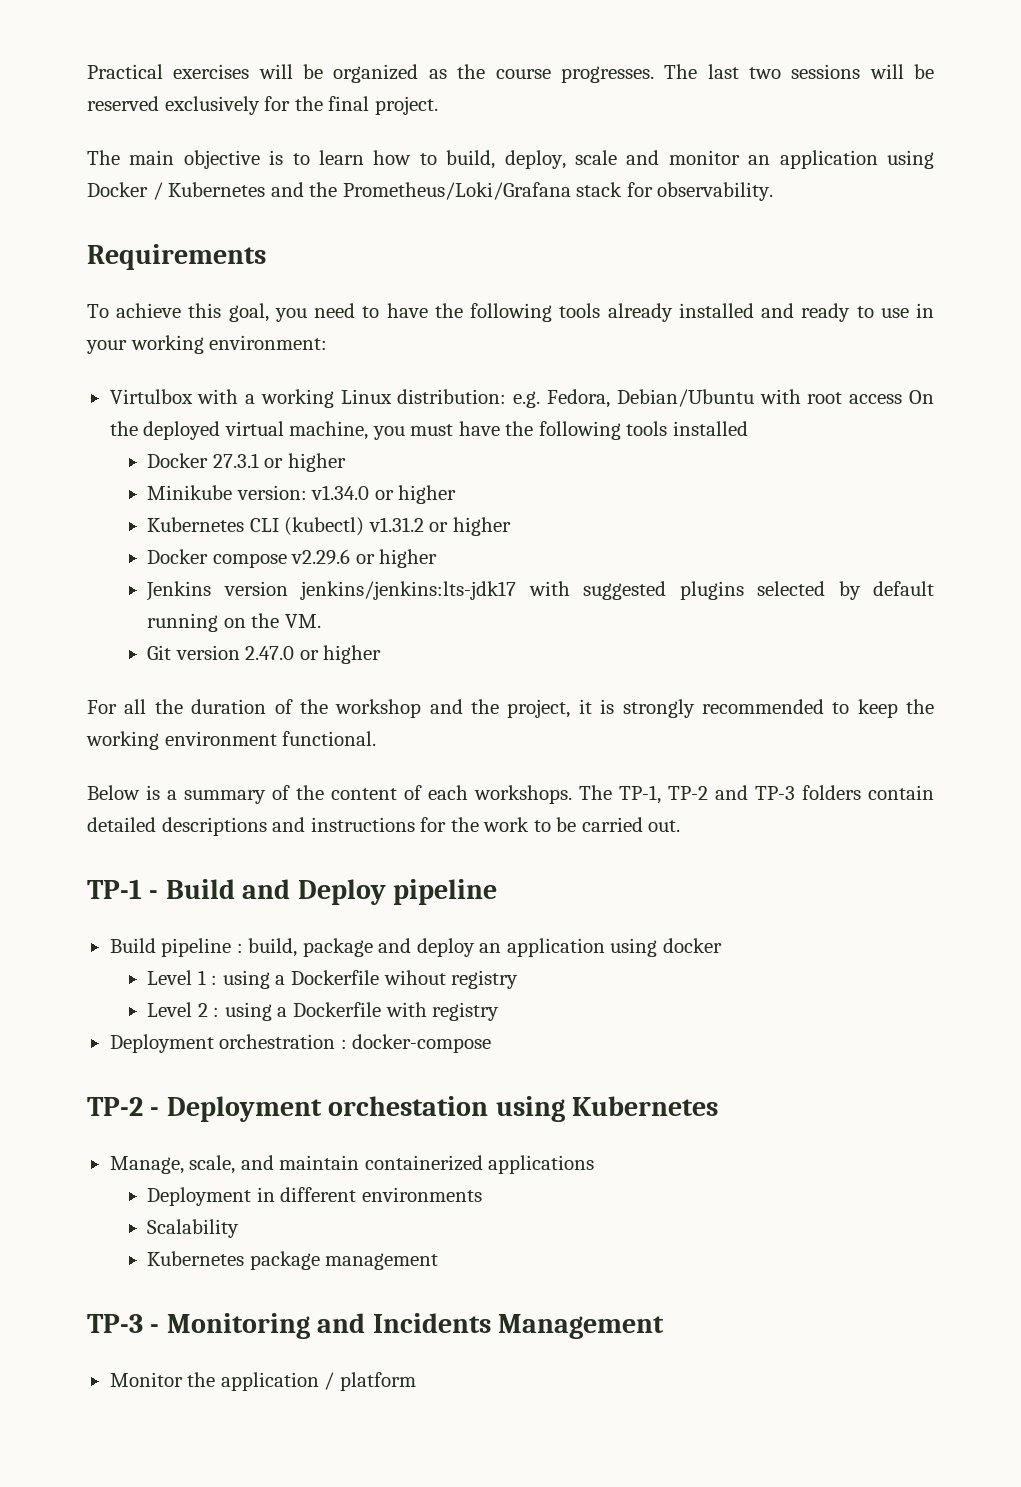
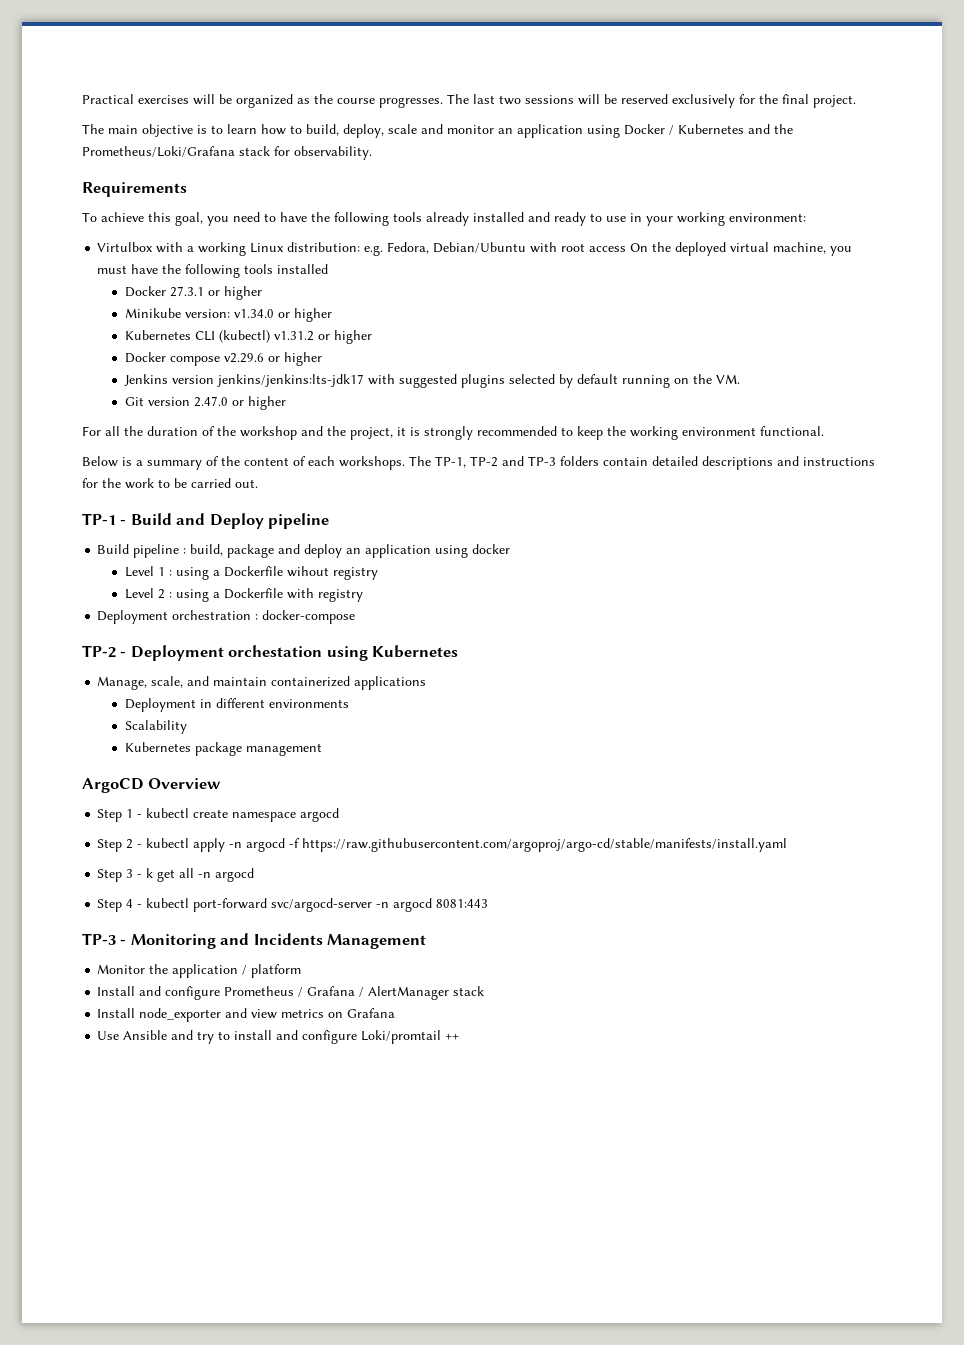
+ ArgoCD Overview
+ Step 1 - kubectl create namespace argocd
+ Step 2 - kubectl apply -n argocd -f https://raw.githubusercontent.com/argoproj/argo-cd/stable/manifests/install.yaml
+ Step 3 - k get all -n argocd
+ Step 4 - kubectl port-forward svc/argocd-server -n argocd 8081:443
+ Install and configure Prometheus / Grafana / AlertManager stack
+ Install node_exporter and view metrics on Grafana
+ Use Ansible and try to install and configure Loki/promtail ++

